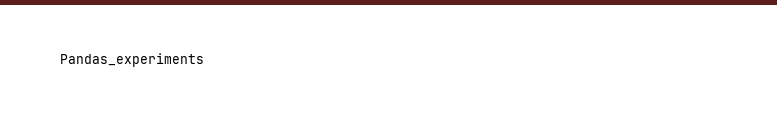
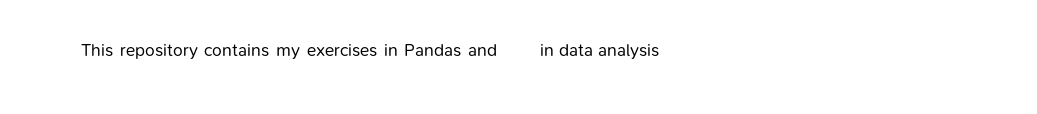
- Pandas_experiments
+ This repository contains my exercises in Pandas and in data analysis

